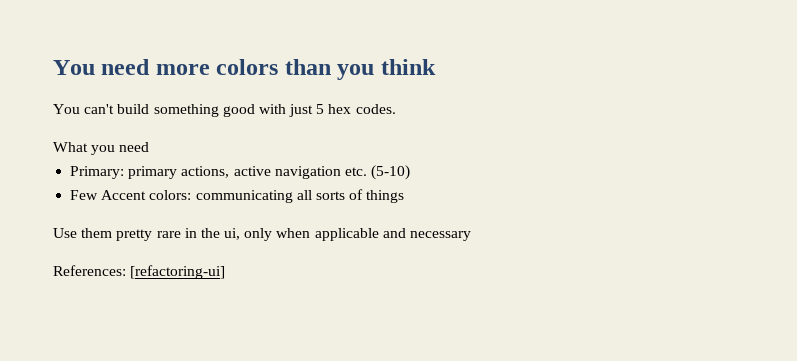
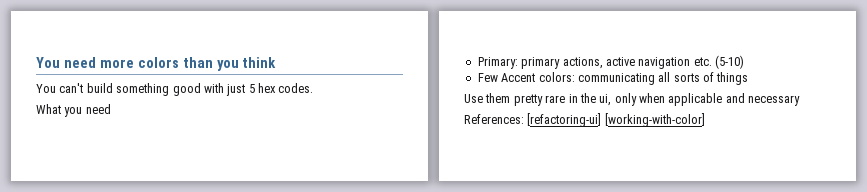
- References: [refactoring-ui]
+ References: [refactoring-ui] [working-with-color]

